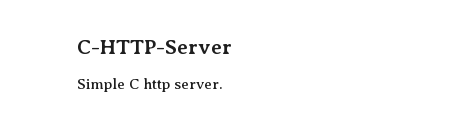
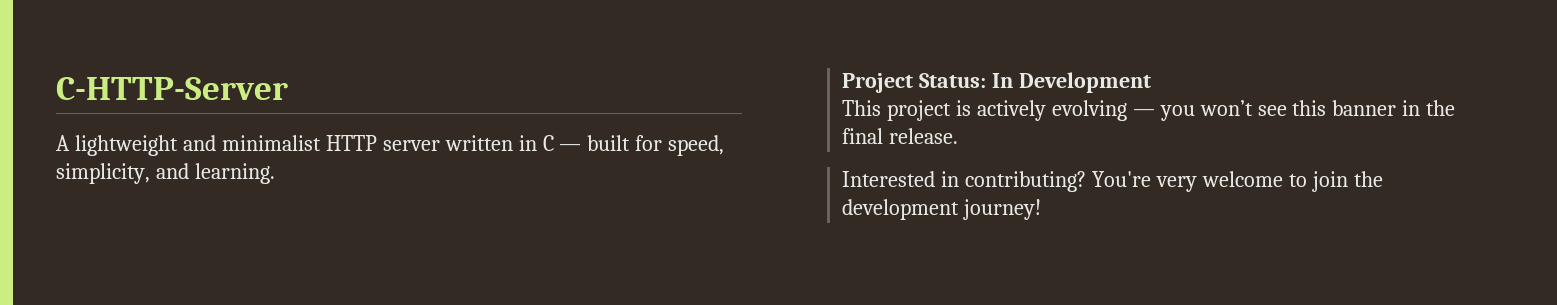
- Simple C http server.
+ A lightweight and minimalist HTTP server written in C — built for speed, simplicity, and learning.
+ Project Status: In Development
+ This project is actively evolving — you won’t see this banner in the final release.
+ Interested in contributing? You're very welcome to join the development journey!

